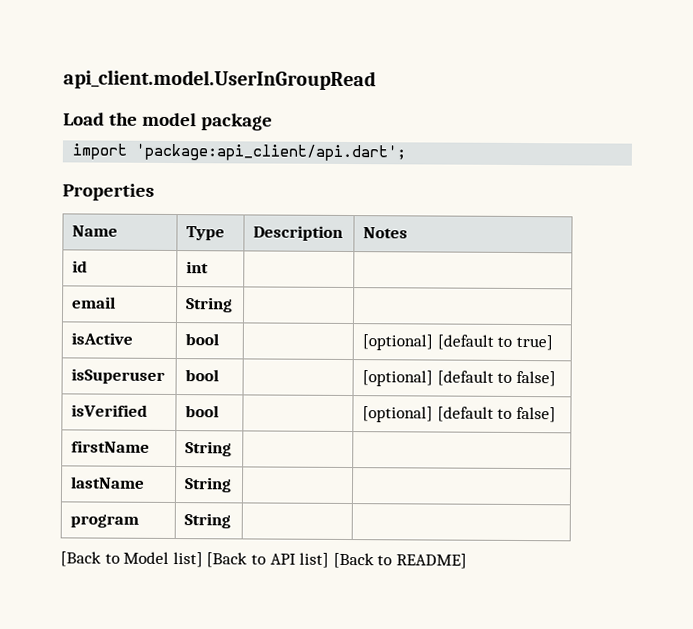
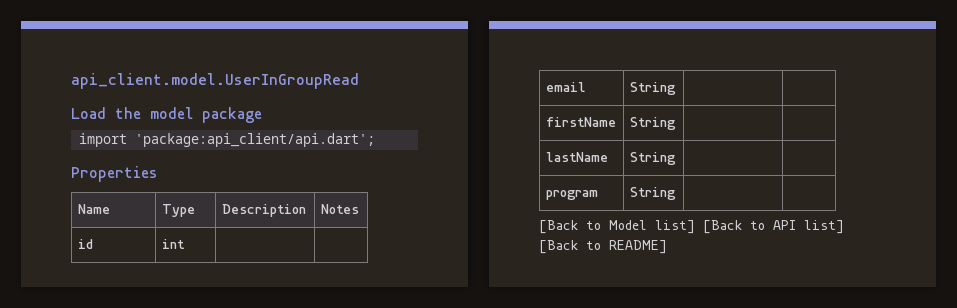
- isActive | bool | | [optional] [default to true]
- isSuperuser | bool | | [optional] [default to false]
- isVerified | bool | | [optional] [default to false]

